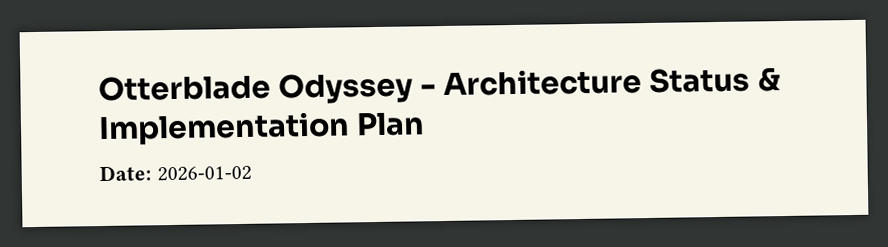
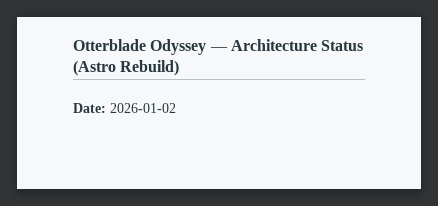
- Otterblade Odyssey - Architecture Status & Implementation Plan
+ Otterblade Odyssey — Architecture Status (Astro Rebuild)

